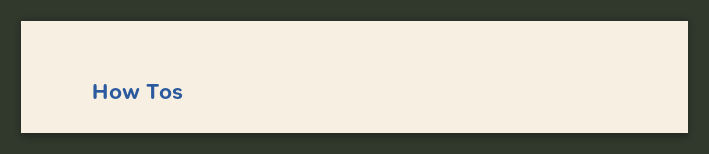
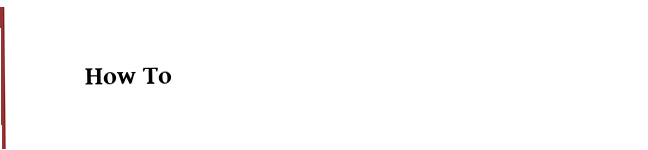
- How Tos
+ How To

